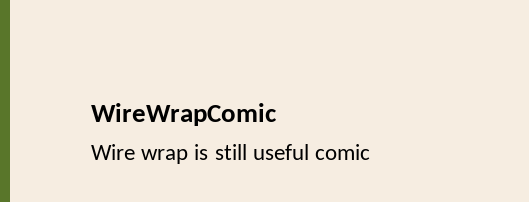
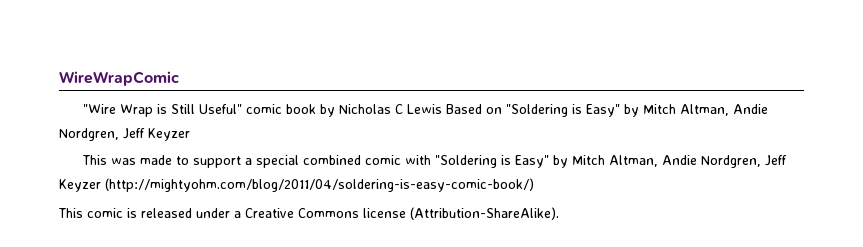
- Wire wrap is still useful comic
+ "Wire Wrap is Still Useful" comic book by Nicholas C Lewis Based on "Soldering is Easy" by Mitch Altman, Andie Nordgren, Jeff Keyzer
+ This was made to support a special combined comic with "Soldering is Easy" by Mitch Altman, Andie Nordgren, Jeff Keyzer (http://mightyohm.com/blog/2011/04/soldering-is-easy-comic-book/)
+ This comic is released under a Creative Commons license (Attribution-ShareAlike).

